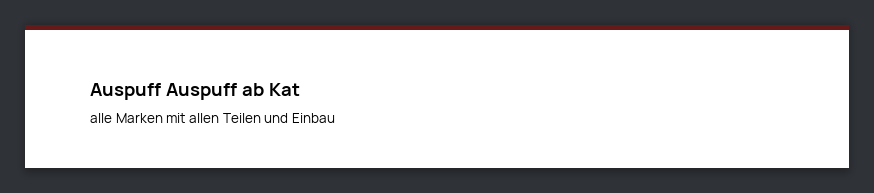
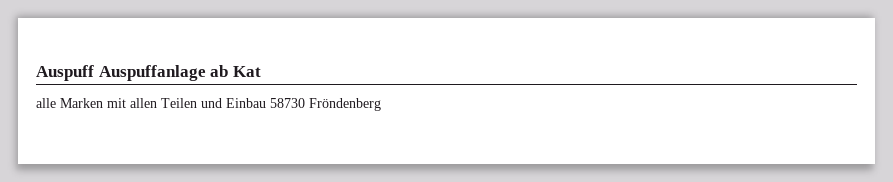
- Auspuff Auspuff ab Kat
+ Auspuff Auspuffanlage ab Kat
- alle Marken mit allen Teilen und Einbau
+ alle Marken mit allen Teilen und Einbau 58730 Fröndenberg

